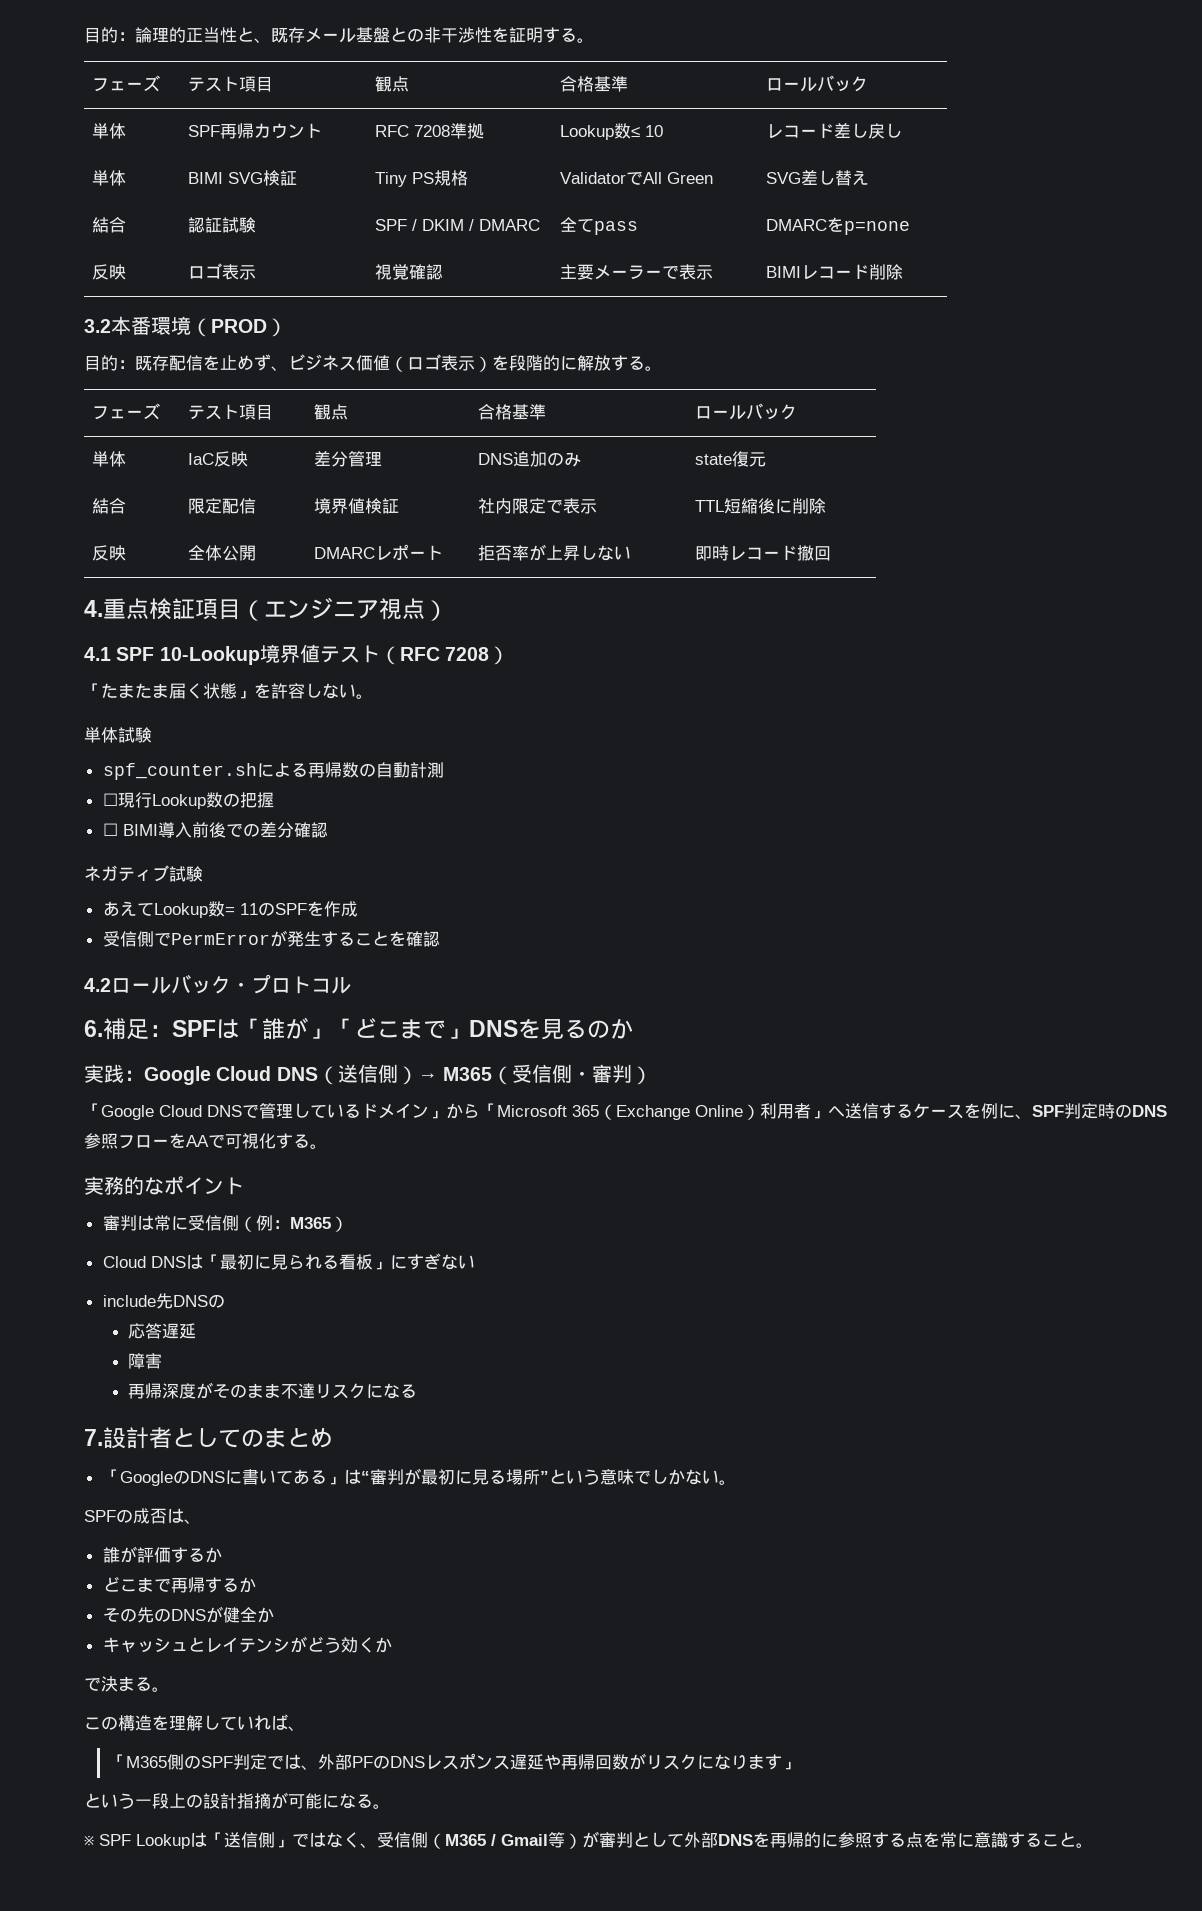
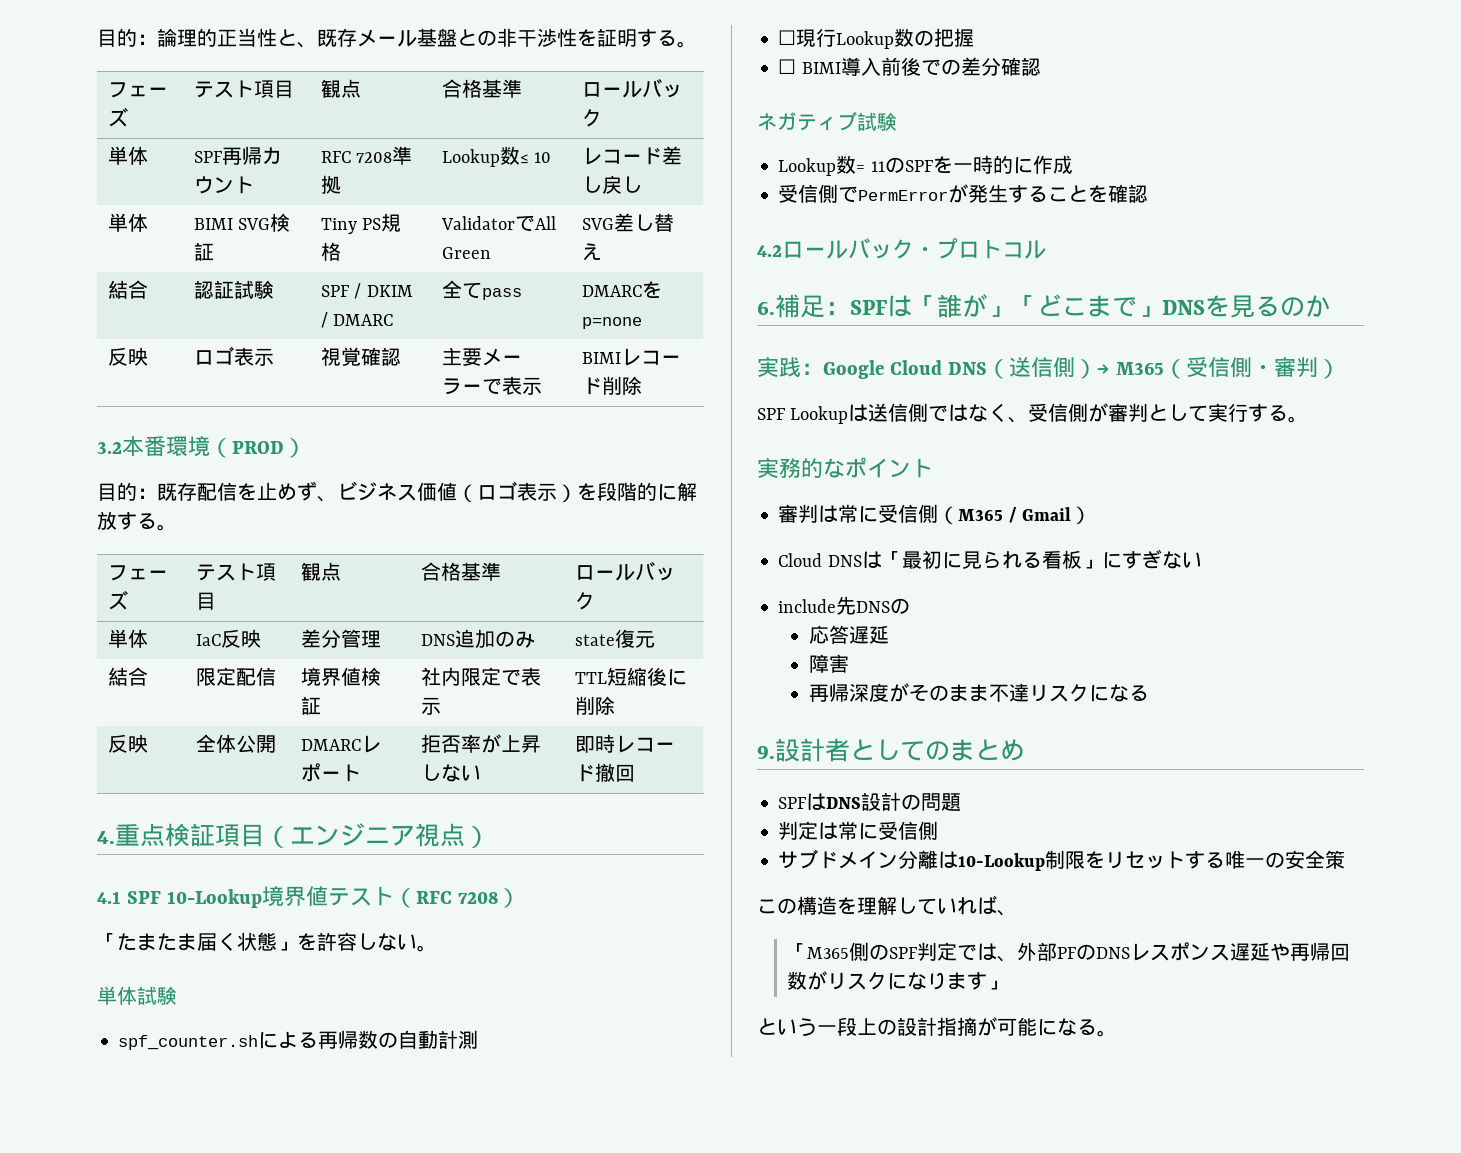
- あえてLookup数= 11のSPFを作成
+ Lookup数= 11のSPFを一時的に作成
- 「Google Cloud DNSで管理しているドメイン」から「Microsoft 365（Exchange Online）利用者」へ送信するケースを例に、SPF判定時のDNS参照フローをAAで可視化する。
+ SPF Lookupは送信側ではなく、受信側が審判として実行する。
- 審判は常に受信側（例：M365）
+ 審判は常に受信側（M365 / Gmail）
- 7.設計者としてのまとめ
+ 9.設計者としてのまとめ
- 「GoogleのDNSに書いてある」は“審判が最初に見る場所”という意味でしかない。
- SPFの成否は、
- 誰が評価するか
- どこまで再帰するか
- その先のDNSが健全か
- キャッシュとレイテンシがどう効くか
- で決まる。
+ SPFはDNS設計の問題
+ 判定は常に受信側
+ サブドメイン分離は10-Lookup制限をリセットする唯一の安全策
- ※ SPF Lookupは「送信側」ではなく、受信側（M365 / Gmail等）が審判として外部DNSを再帰的に参照する点を常に意識すること。

